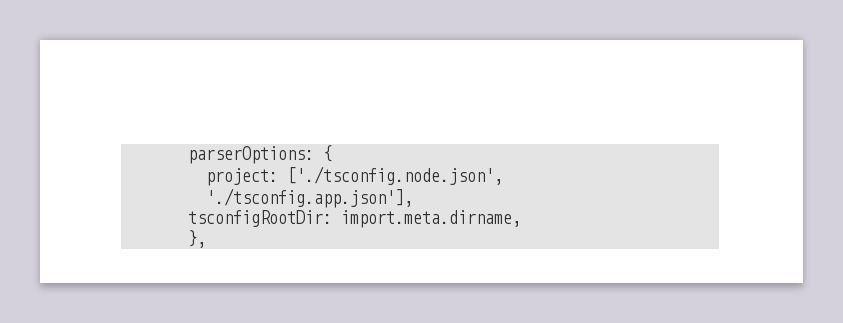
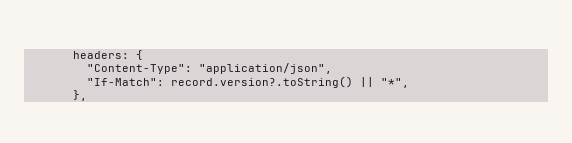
- parserOptions: {
+ headers: {
- project: ['./tsconfig.node.json', './tsconfig.app.json'],
- tsconfigRootDir: import.meta.dirname,
+ "Content-Type": "application/json",
+ "If-Match": record.version?.toString() || "*",

